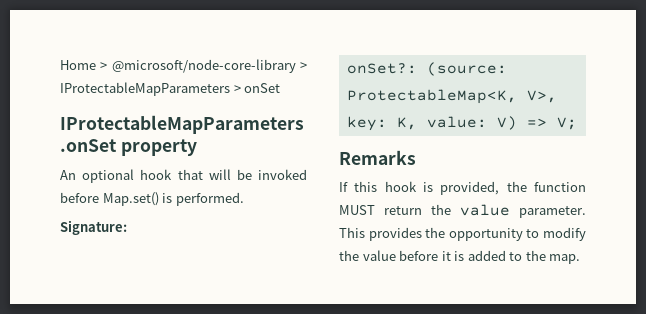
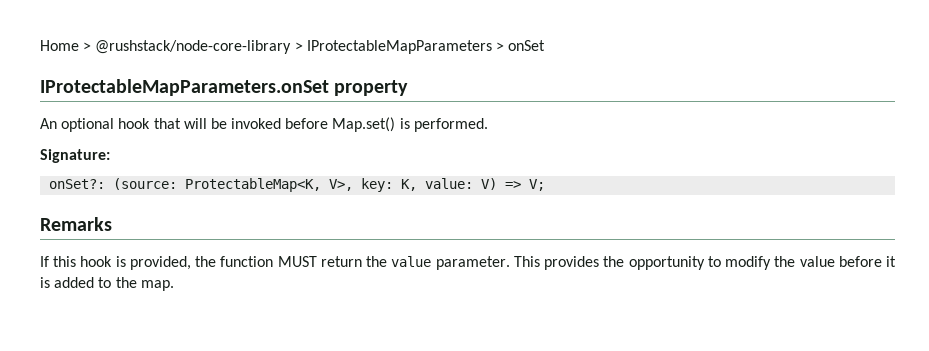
- Home > @microsoft/node-core-library > IProtectableMapParameters > onSet
+ Home > @rushstack/node-core-library > IProtectableMapParameters > onSet

